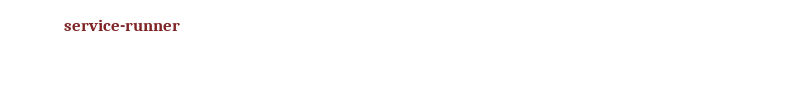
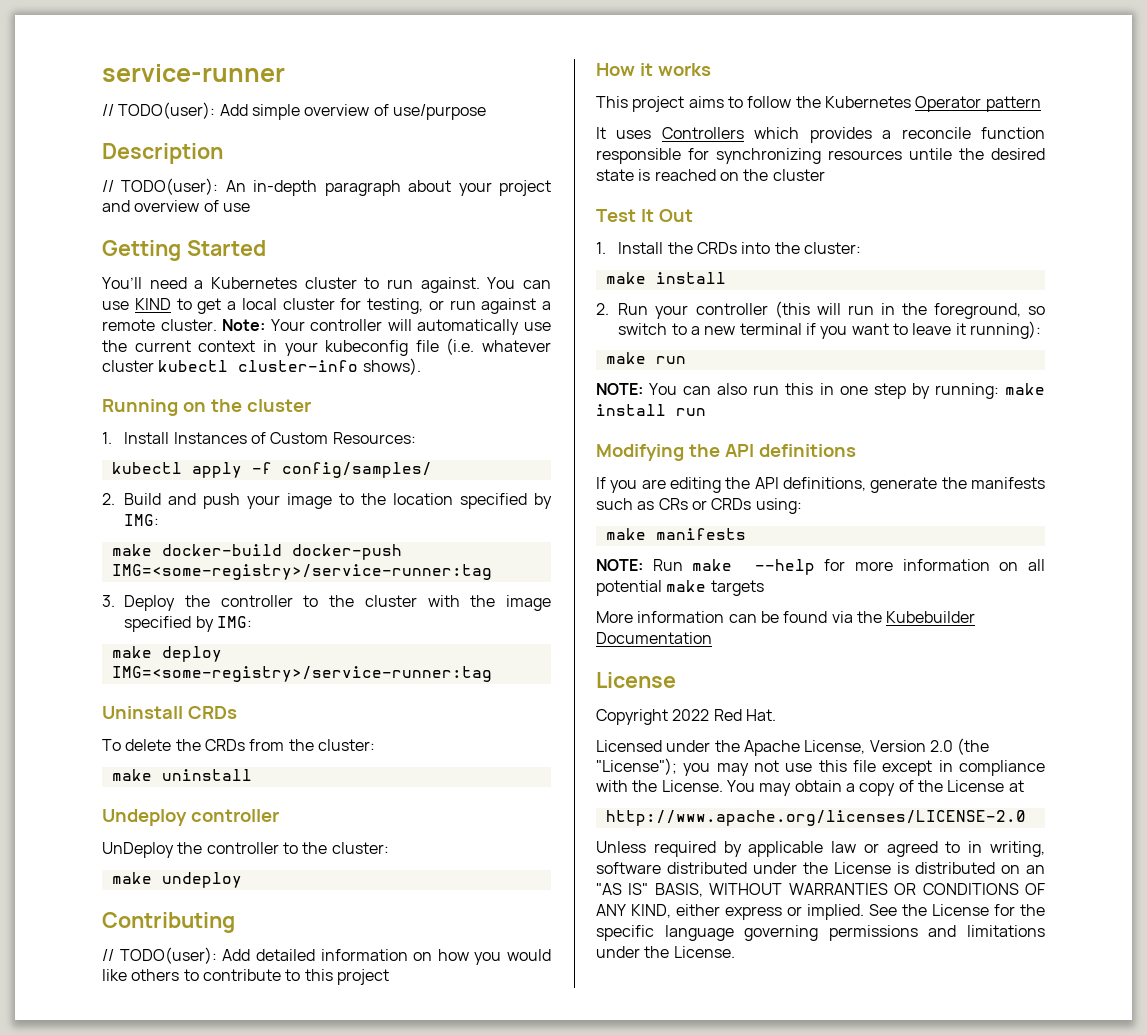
+ // TODO(user): Add simple overview of use/purpose
+ Description
+ // TODO(user): An in-depth paragraph about your project and overview of use
+ Getting Started
+ You’ll need a Kubernetes cluster to run against. You can use KIND to get a local cluster for testing, or run against a remote cluster. Note: Your controller will automatically use the current context in your kubeconfig file (i.e. whatever cluster kubectl cluster-info shows).
+ Running on the cluster
+ 1. Install Instances of Custom Resources:
+ kubectl apply -f config/samples/
+ 2. Build and push your image to the location specified by IMG:
+ make docker-build docker-push IMG=<some-registry>/service-runner:tag
+ 3. Deploy the controller to the cluster with the image specified by IMG:
+ make deploy IMG=<some-registry>/service-runner:tag
+ Uninstall CRDs
+ To delete the CRDs from the cluster:
+ make uninstall
+ Undeploy controller
+ UnDeploy the controller to the cluster:
+ make undeploy
+ Contributing
+ // TODO(user): Add detailed information on how you would like others to contribute to this project
+ How it works
+ This project aims to follow the Kubernetes Operator pattern
+ It uses Controllers which provides a reconcile function responsible for synchronizing resources untile the desired state is reached on the cluster
+ Test It Out
+ 1. Install the CRDs into the cluster:
+ make install
+ 2. Run your controller (this will run in the foreground, so switch to a new terminal if you want to leave it running):
+ make run
+ NOTE: You can also run this in one step by running: make install run
+ Modifying the API definitions
+ If you are editing the API definitions, generate the manifests such as CRs or CRDs using:
+ make manifests
+ NOTE: Run make --help for more information on all potential make targets
+ More information can be found via the Kubebuilder Documentation
+ License
+ Copyright 2022 Red Hat.
+ Licensed under the Apache License, Version 2.0 (the "License"); you may not use this file except in compliance with the License. You may obtain a copy of the License at
+ http://www.apache.org/licenses/LICENSE-2.0
+ Unless required by applicable law or agreed to in writing, software distributed under the License is distributed on an "AS IS" BASIS, WITHOUT WARRANTIES OR CONDITIONS OF ANY KIND, either express or implied. See the License for the specific language governing permissions and limitations under the License.

